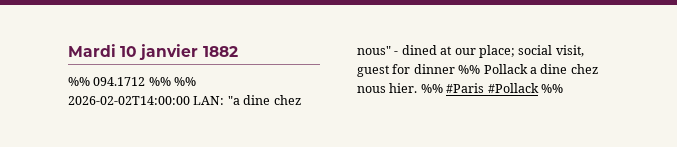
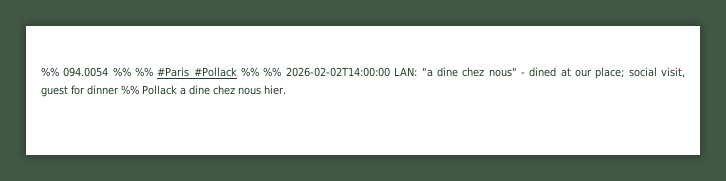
- Mardi 10 janvier 1882
- %% 094.1712 %% %% 2026-02-02T14:00:00 LAN: "a dine chez nous" - dined at our place; social visit, guest for dinner %% Pollack a dine chez nous hier. %% #Paris #Pollack %%
+ %% 094.0054 %% %% #Paris #Pollack %% %% 2026-02-02T14:00:00 LAN: "a dine chez nous" - dined at our place; social visit, guest for dinner %% Pollack a dine chez nous hier.

